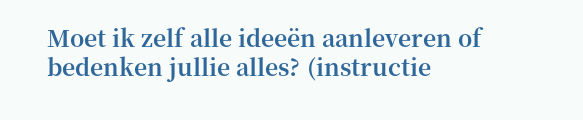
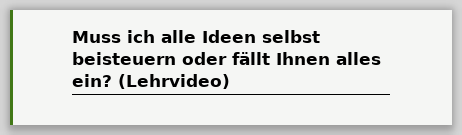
- Moet ik zelf alle ideeën aanleveren of bedenken jullie alles? (instructie
+ Muss ich alle Ideen selbst beisteuern oder fällt Ihnen alles ein? (Lehrvideo)

